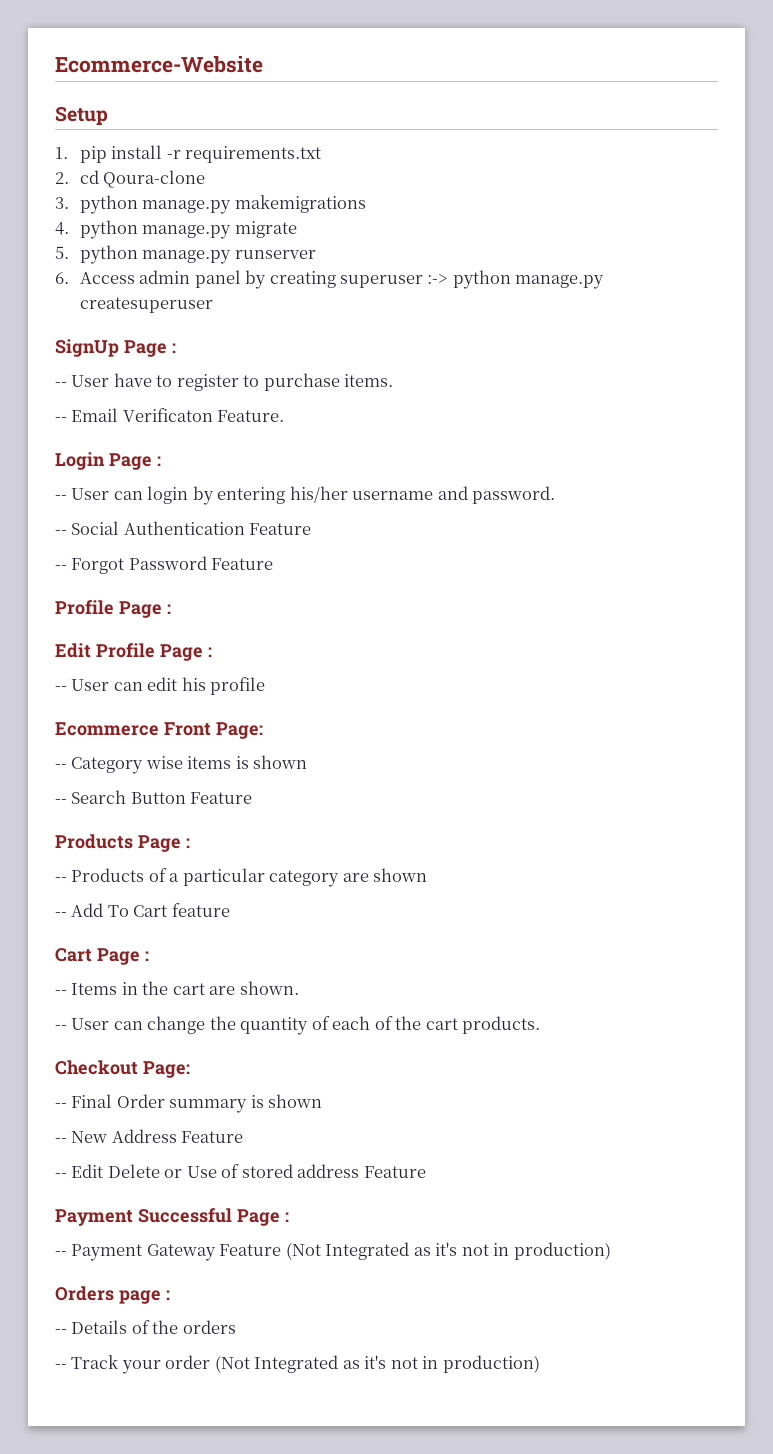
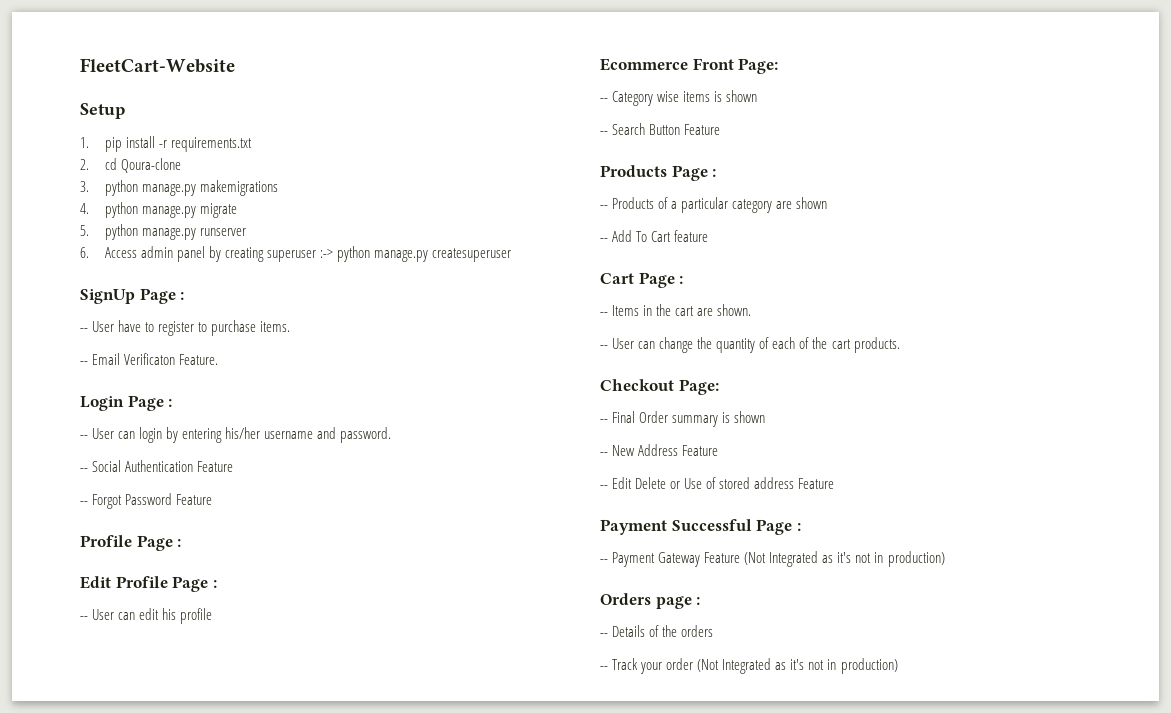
- Ecommerce-Website
+ FleetCart-Website

